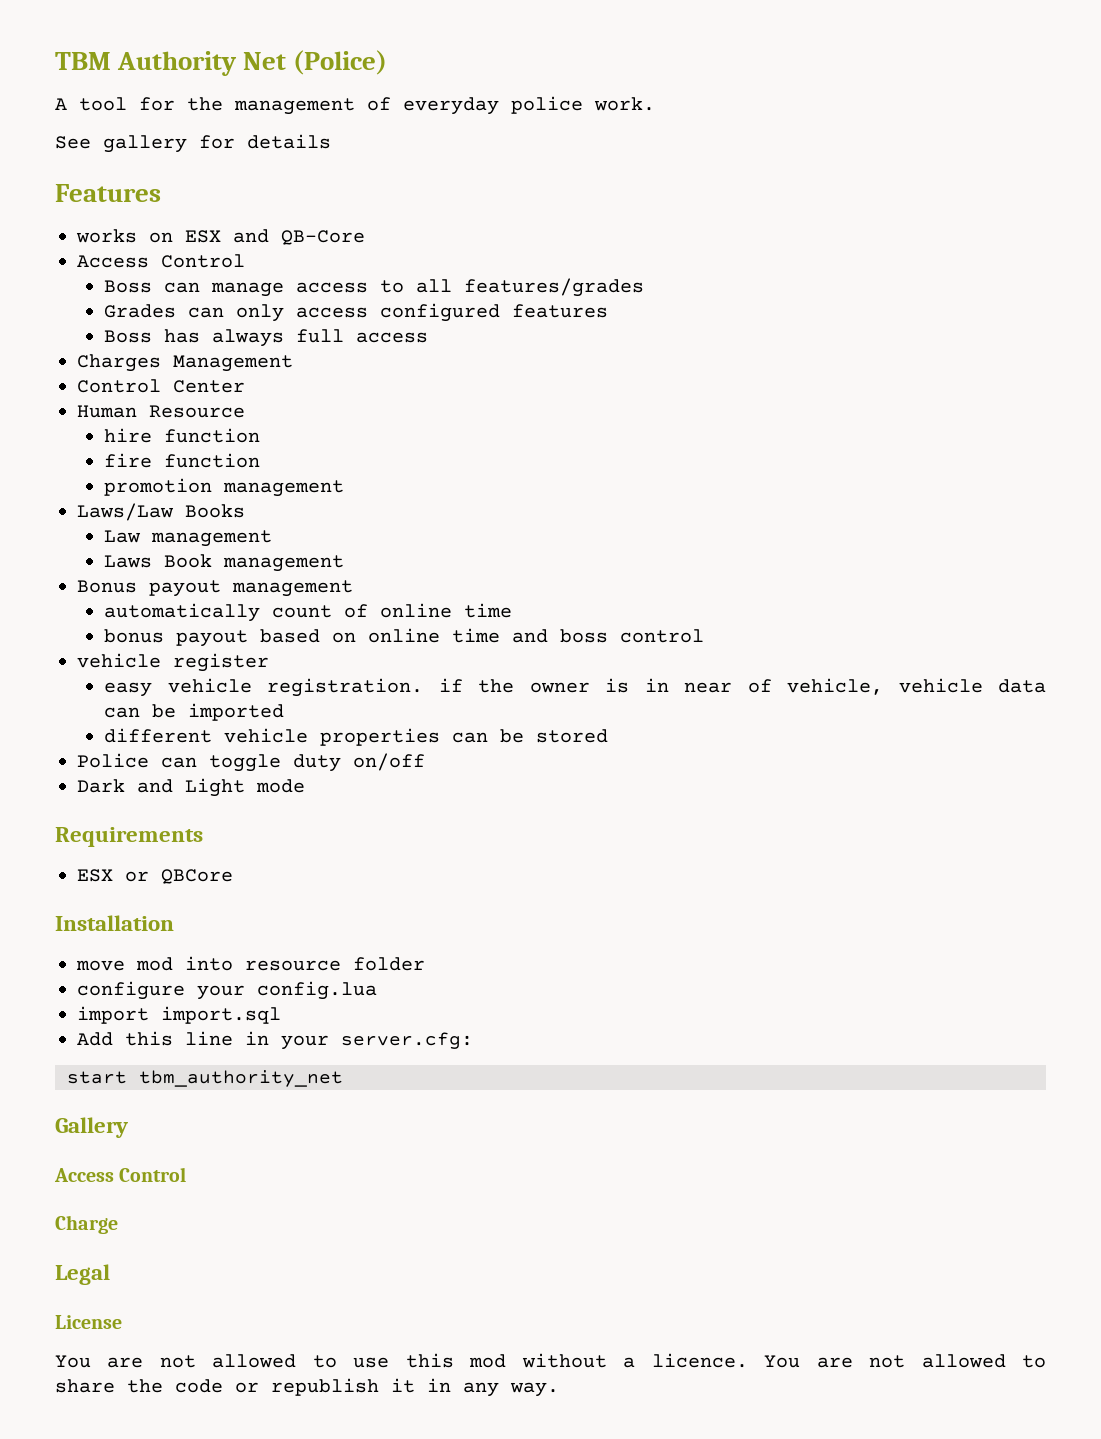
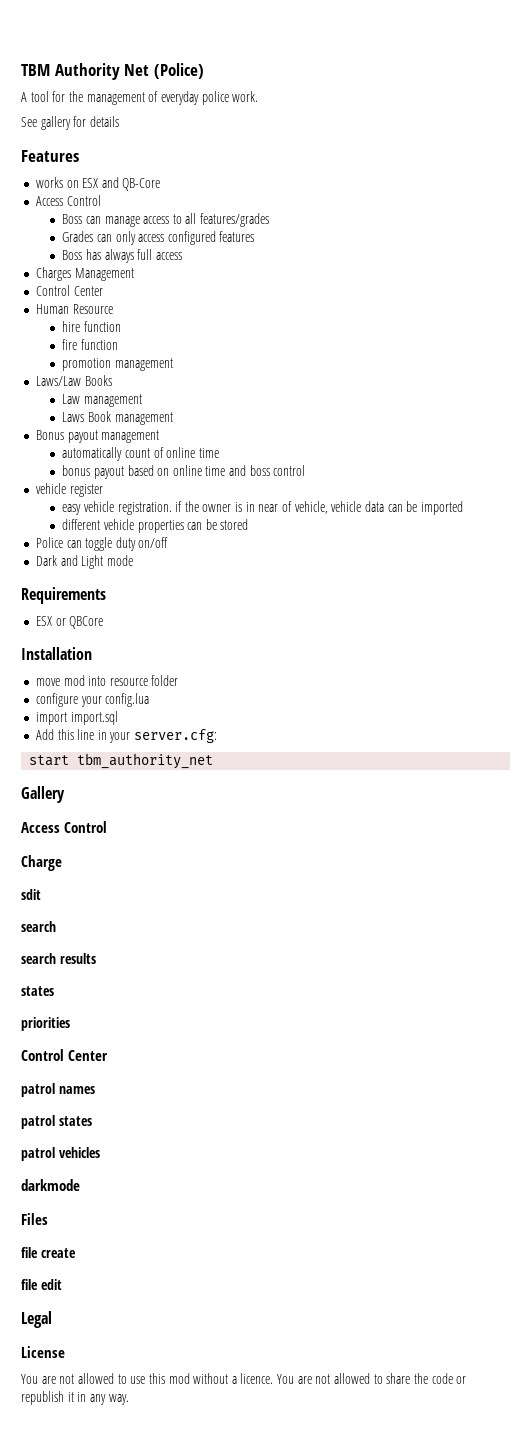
+ sdit
+ search
+ search results
+ states
+ priorities
+ Control Center
+ patrol names
+ patrol states
+ patrol vehicles
+ darkmode
+ Files
+ file create
+ file edit

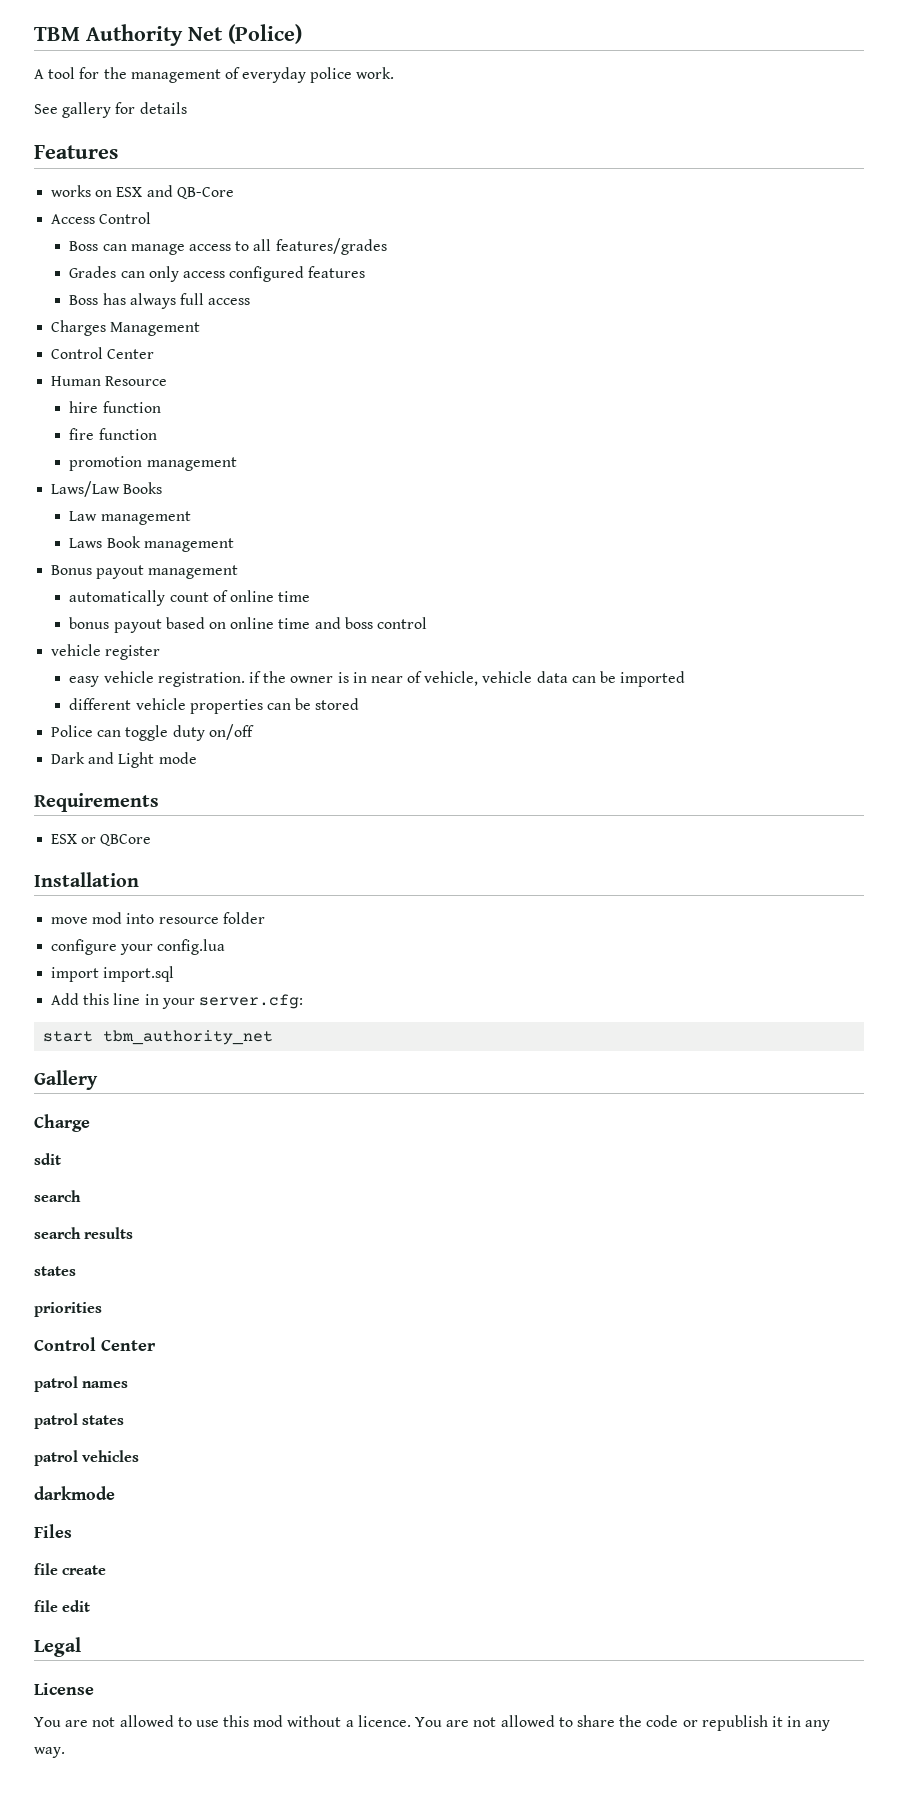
  Gallery
- Access Control

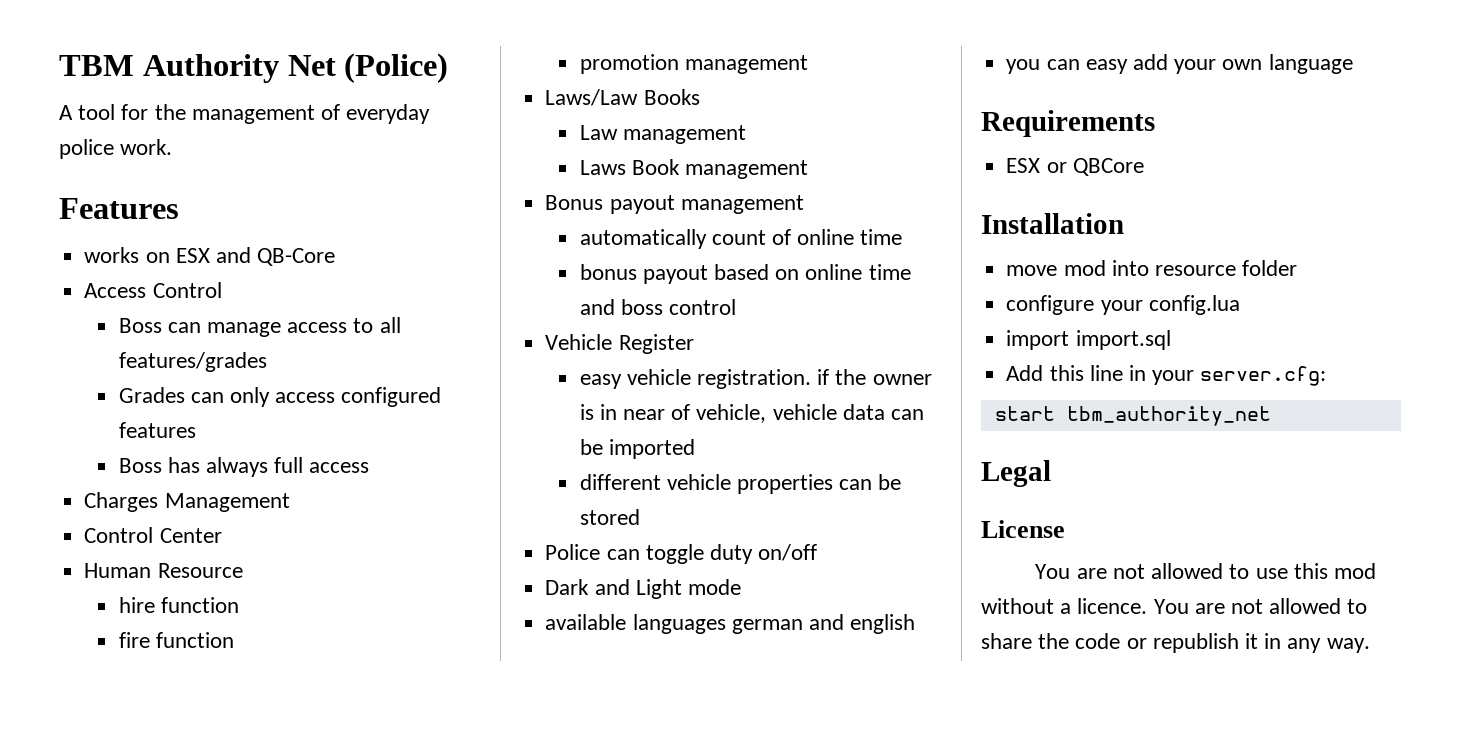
- See gallery for details
- vehicle register
+ Vehicle Register
+ available languages german and english
+ you can easy add your own language
- Gallery
- Charge
- sdit
- search
- search results
- states
- priorities
- Control Center
- patrol names
- patrol states
- patrol vehicles
- darkmode
- Files
- file create
- file edit

